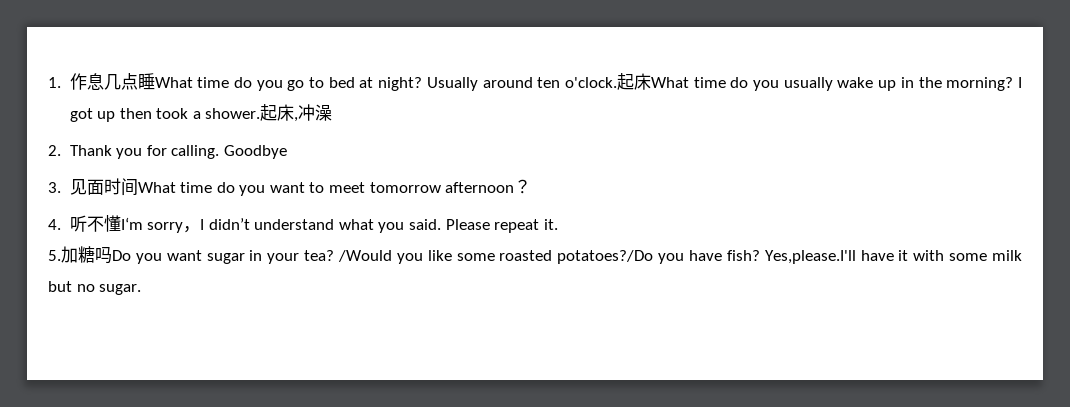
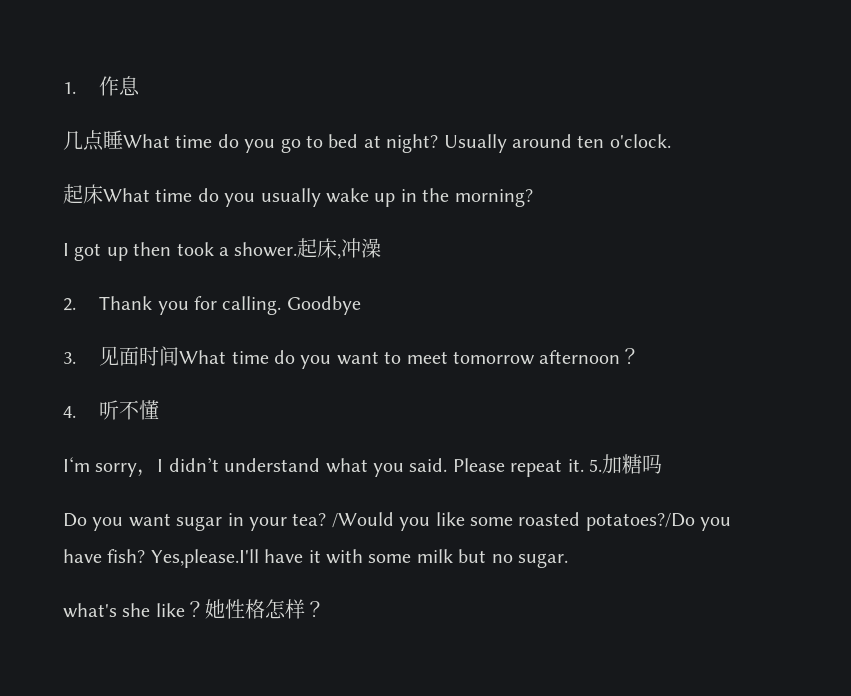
- 1.作息几点睡What time do you go to bed at night?
+ 1.作息
+ 几点睡What time do you go to bed at night?
- Usually around ten o'clock.起床What time do you usually wake up in the morning? I got up then took a shower.
+ Usually around ten o'clock.
+ 起床What time do you usually wake up in the morning?
+ I got up then took a shower.
- 4.听不懂I‘m sorry，I didn’t understand what you said.
+ 4.听不懂
+ I‘m sorry，I didn’t understand what you said.
- Please repeat it.
- 5.加糖吗Do you want sugar in your tea?
+ Please repeat it. 5.加糖吗
+ Do you want sugar in your tea?
+ what's she like？她性格怎样？

